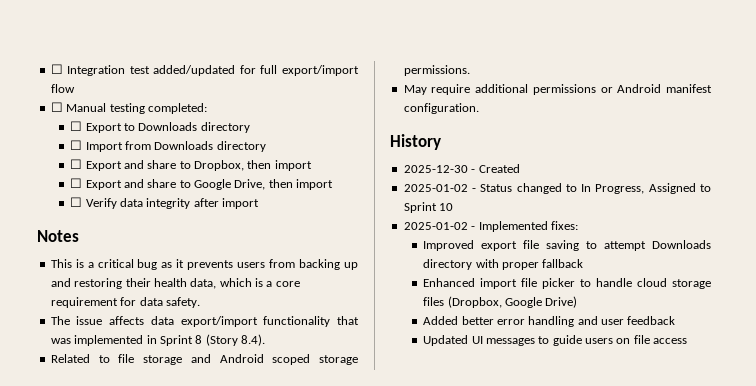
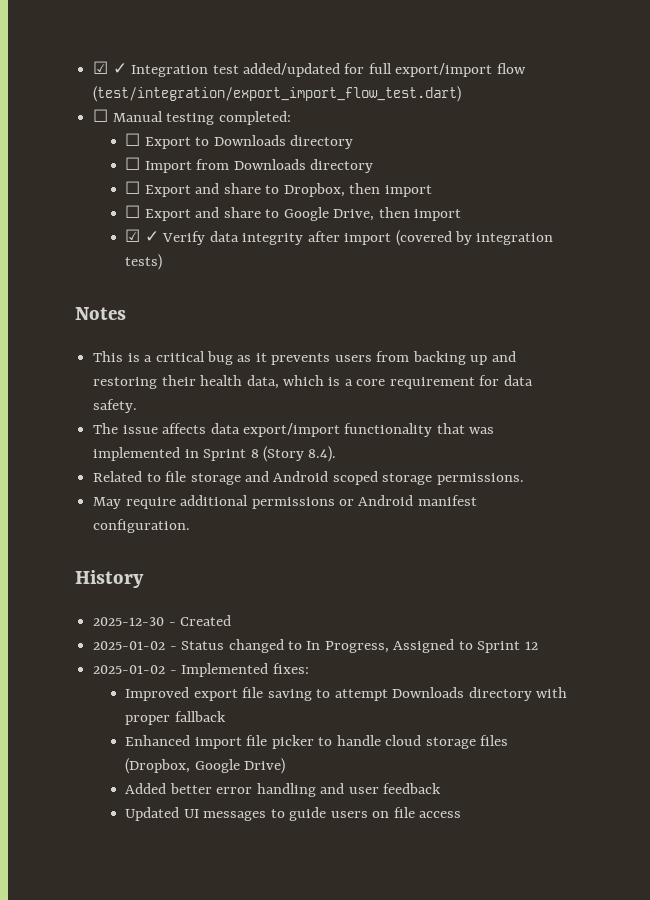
- ☐ Integration test added/updated for full export/import flow
+ ☑ ✓ Integration test added/updated for full export/import flow (test/integration/export_import_flow_test.dart)
- ☐ Verify data integrity after import
+ ☑ ✓ Verify data integrity after import (covered by integration tests)
- 2025-01-02 - Status changed to In Progress, Assigned to Sprint 10
+ 2025-01-02 - Status changed to In Progress, Assigned to Sprint 12

